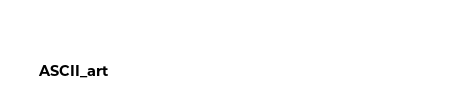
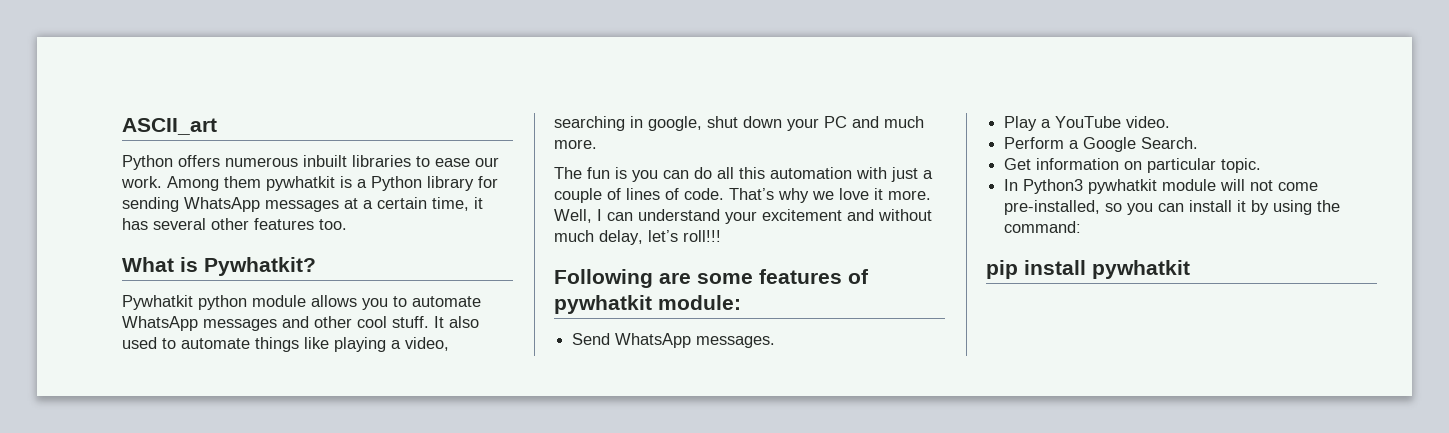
+ Python offers numerous inbuilt libraries to ease our work. Among them pywhatkit is a Python library for sending WhatsApp messages at a certain time, it has several other features too.
+ What is Pywhatkit?
+ Pywhatkit python module allows you to automate WhatsApp messages and other cool stuff. It also used to automate things like playing a video, searching in google, shut down your PC and much more.
+ The fun is you can do all this automation with just a couple of lines of code. That’s why we love it more. Well, I can understand your excitement and without much delay, let’s roll!!!
+ Following are some features of pywhatkit module:
+ Send WhatsApp messages.
+ Play a YouTube video.
+ Perform a Google Search.
+ Get information on particular topic.
+ In Python3 pywhatkit module will not come pre-installed, so you can install it by using the command:
+ pip install pywhatkit

